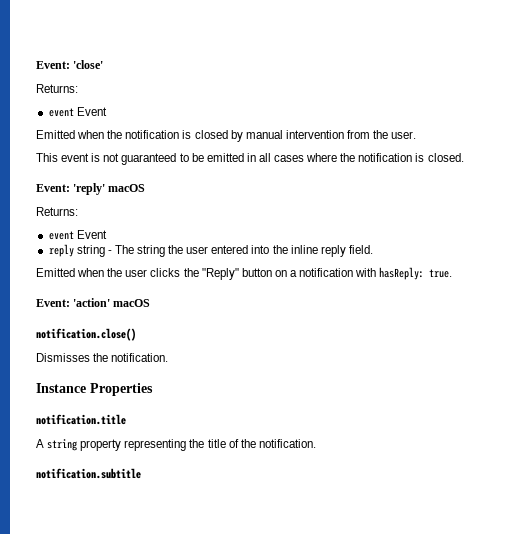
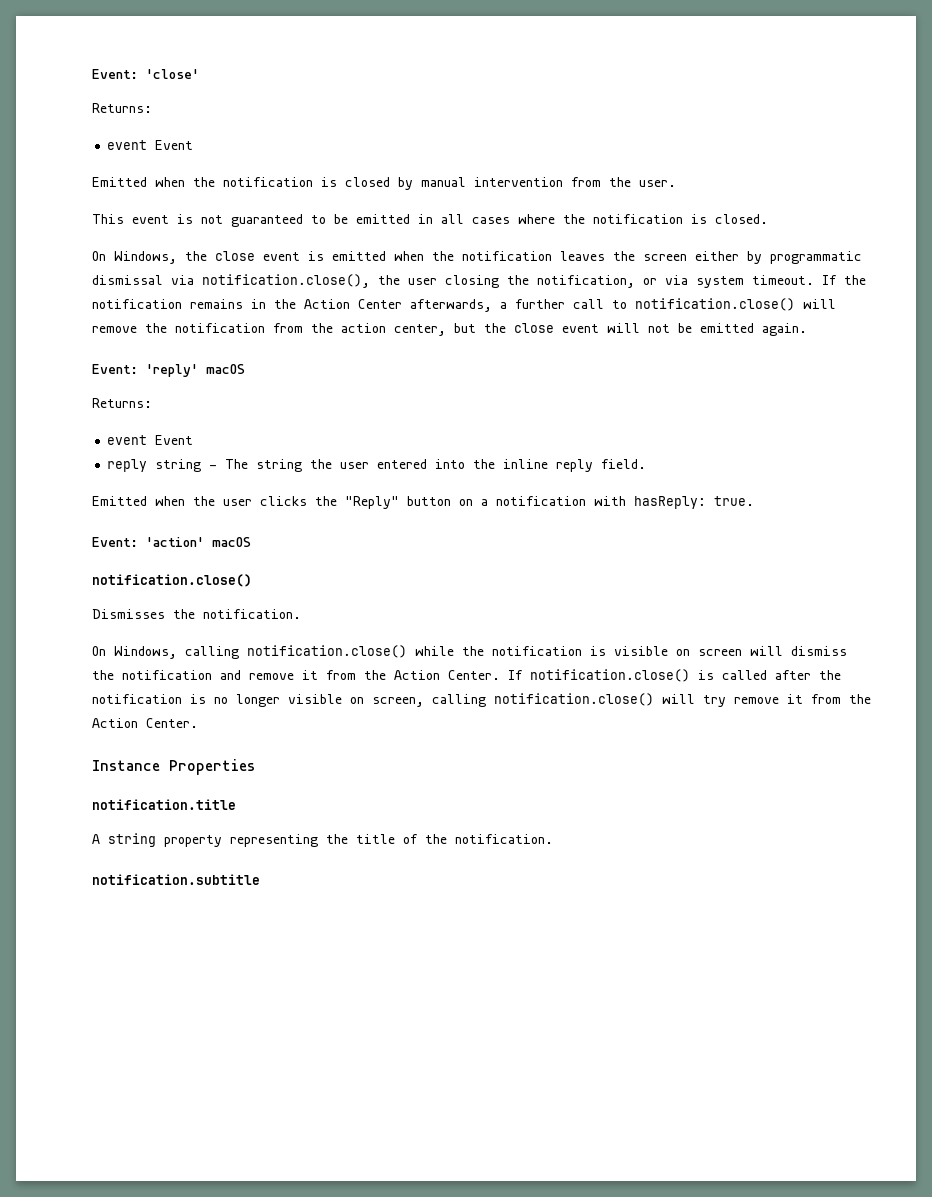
+ On Windows, the close event is emitted when the notification leaves the screen either by programmatic dismissal via notification.close(), the user closing the notification, or via system timeout. If the notification remains in the Action Center afterwards, a further call to notification.close() will remove the notification from the action center, but the close event will not be emitted again.
+ On Windows, calling notification.close() while the notification is visible on screen will dismiss the notification and remove it from the Action Center. If notification.close() is called after the notification is no longer visible on screen, calling notification.close() will try remove it from the Action Center.

